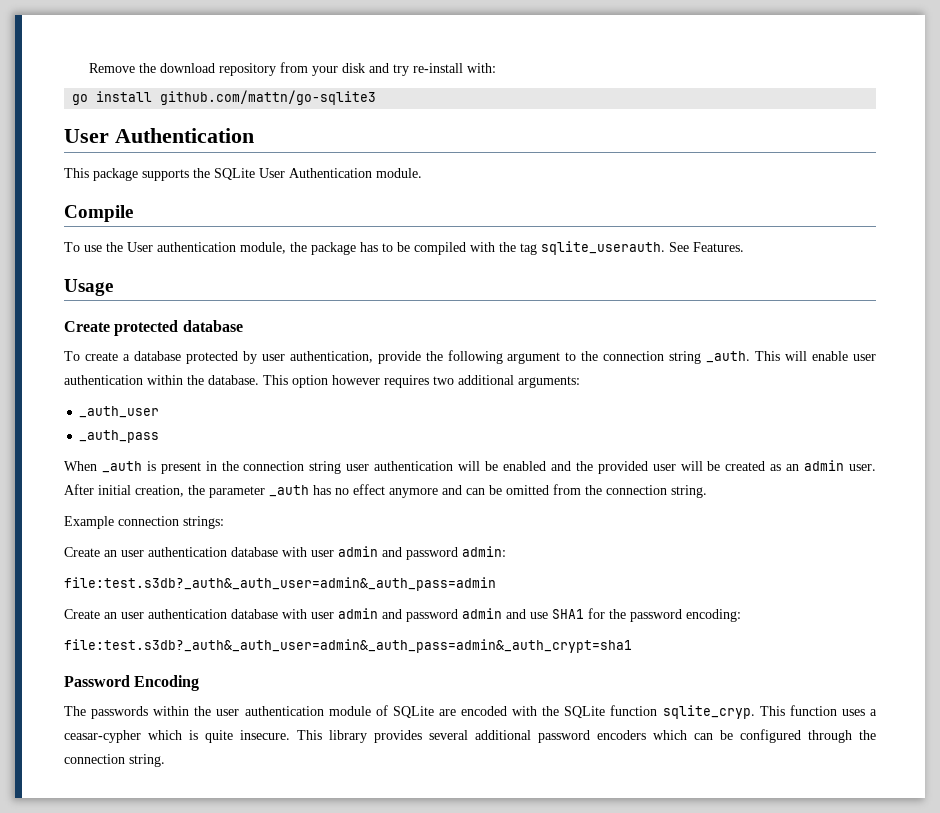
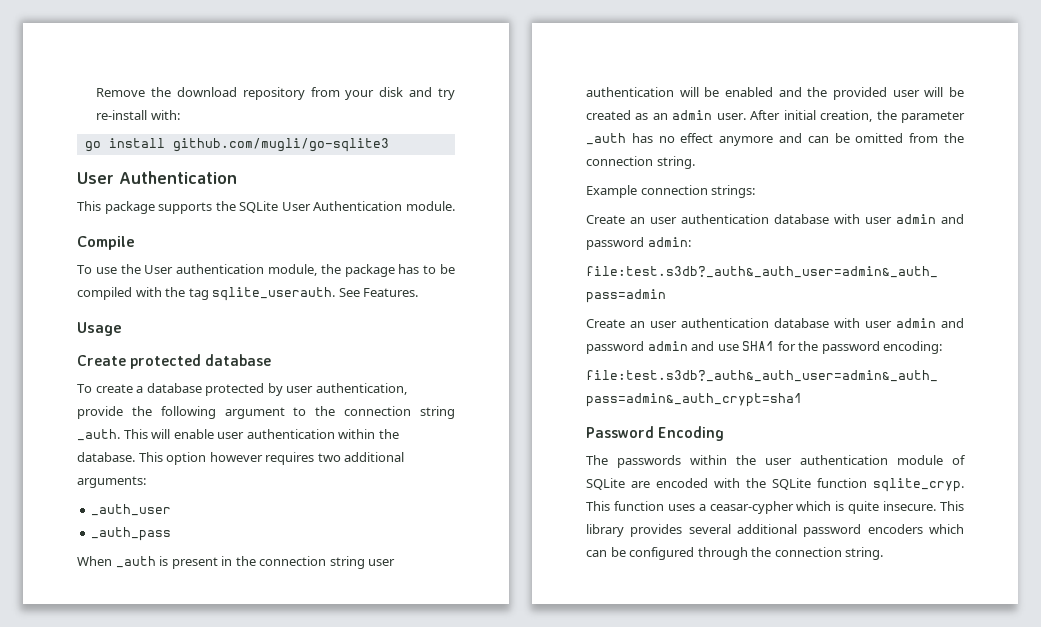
- go install github.com/mattn/go-sqlite3
+ go install github.com/mugli/go-sqlite3

